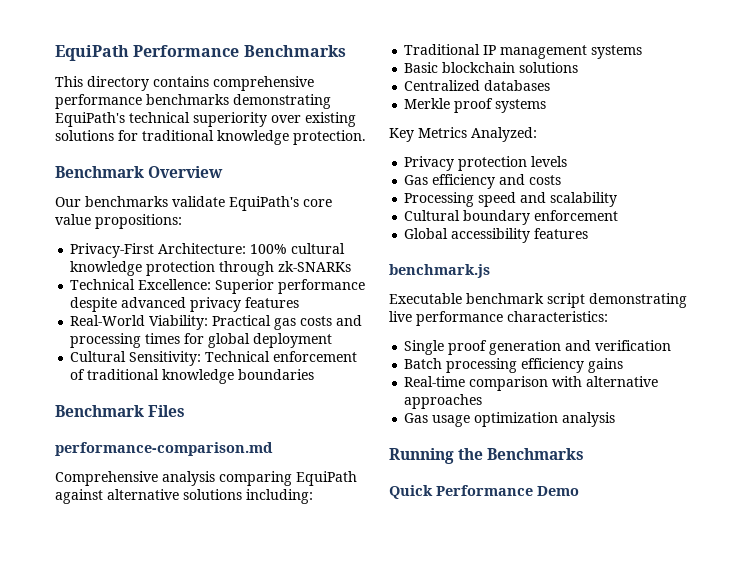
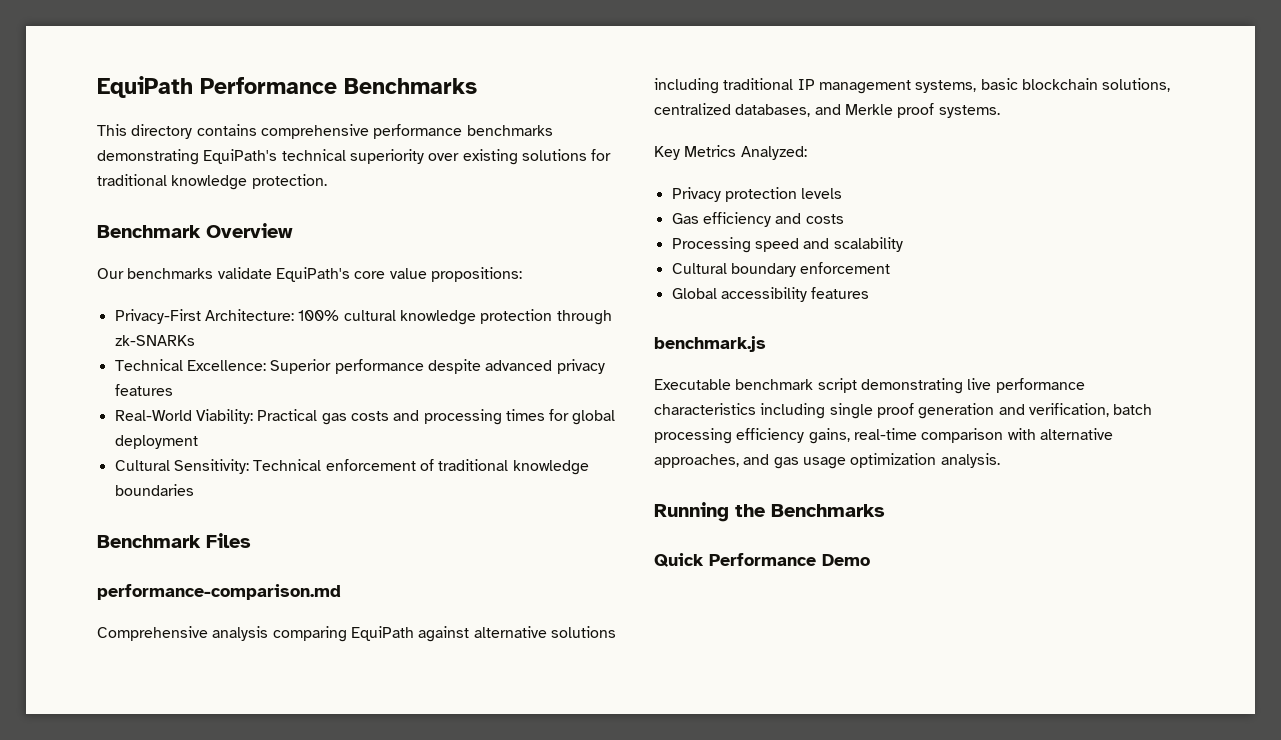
- Comprehensive analysis comparing EquiPath against alternative solutions including:
- Traditional IP management systems
- Basic blockchain solutions
- Centralized databases
- Merkle proof systems
+ Comprehensive analysis comparing EquiPath against alternative solutions including traditional IP management systems, basic blockchain solutions, centralized databases, and Merkle proof systems.
- Executable benchmark script demonstrating live performance characteristics:
- Single proof generation and verification
- Batch processing efficiency gains
- Real-time comparison with alternative approaches
- Gas usage optimization analysis
+ Executable benchmark script demonstrating live performance characteristics including single proof generation and verification, batch processing efficiency gains, real-time comparison with alternative approaches, and gas usage optimization analysis.

